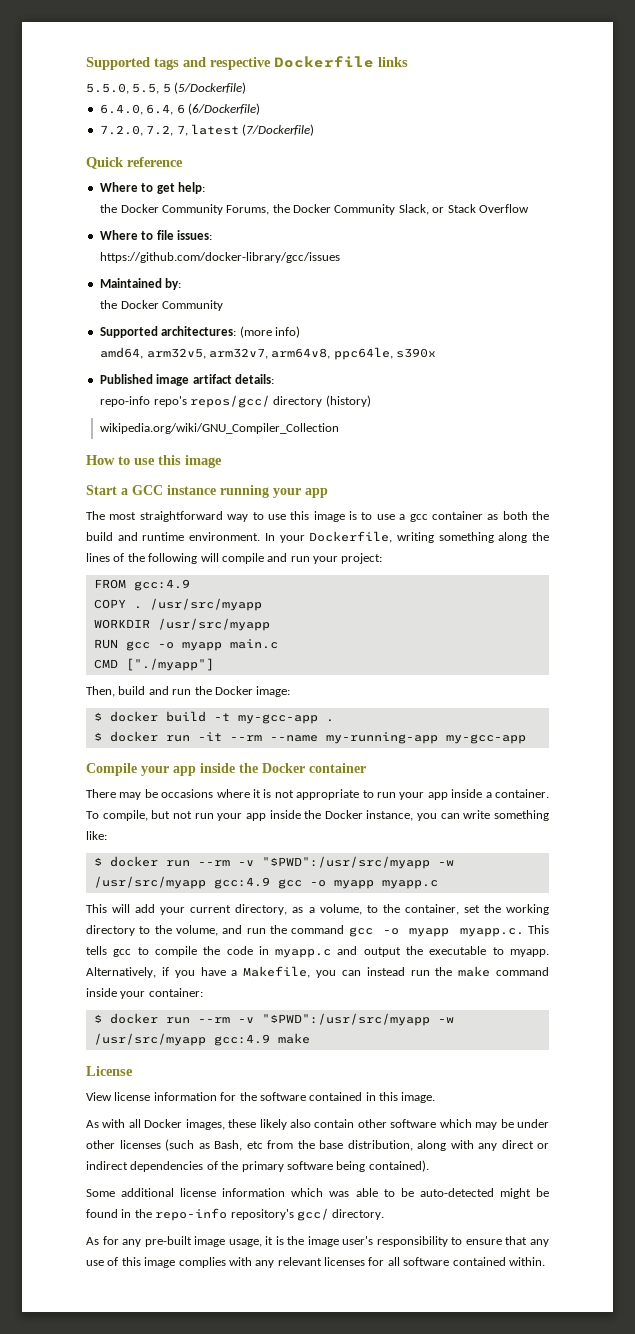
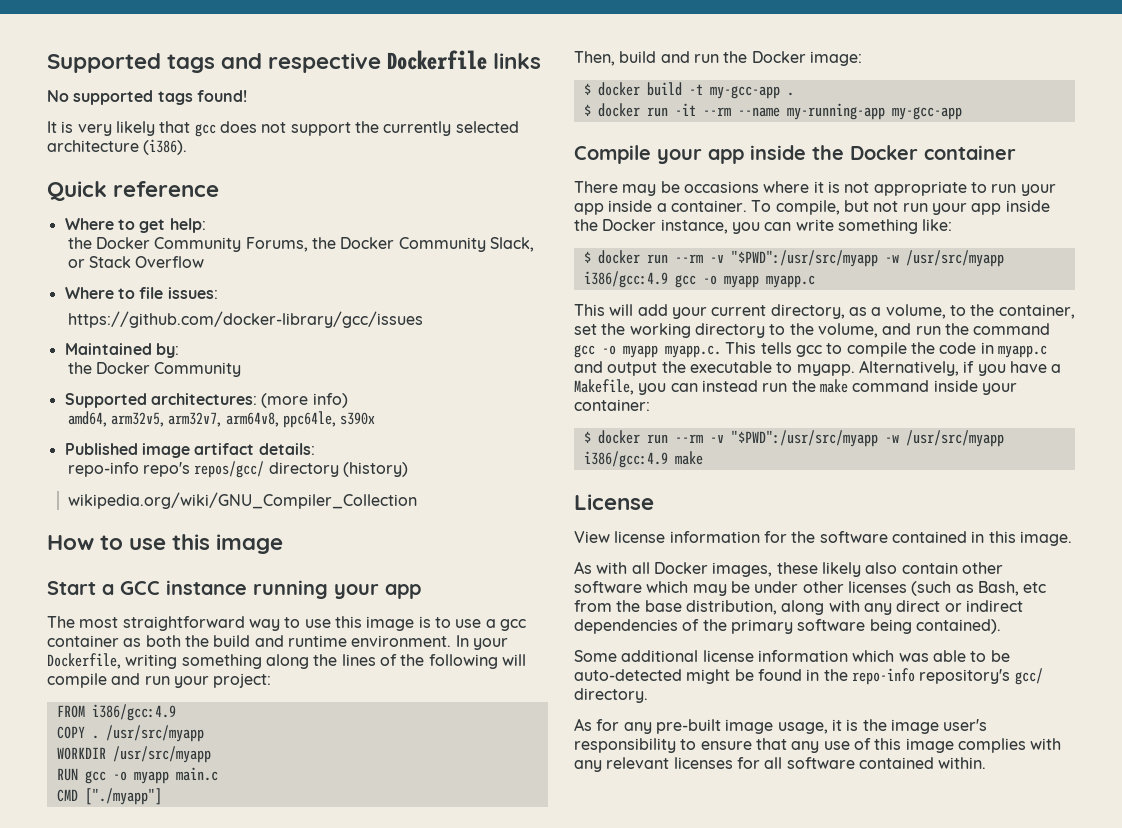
- 5.5.0, 5.5, 5 (5/Dockerfile)
- 6.4.0, 6.4, 6 (6/Dockerfile)
- 7.2.0, 7.2, 7, latest (7/Dockerfile)
+ No supported tags found!
+ It is very likely that gcc does not support the currently selected architecture (i386).
- FROM gcc:4.9
+ FROM i386/gcc:4.9
- $ docker run --rm -v "$PWD":/usr/src/myapp -w /usr/src/myapp gcc:4.9 gcc -o myapp myapp.c
+ $ docker run --rm -v "$PWD":/usr/src/myapp -w /usr/src/myapp i386/gcc:4.9 gcc -o myapp myapp.c
- $ docker run --rm -v "$PWD":/usr/src/myapp -w /usr/src/myapp gcc:4.9 make
+ $ docker run --rm -v "$PWD":/usr/src/myapp -w /usr/src/myapp i386/gcc:4.9 make

